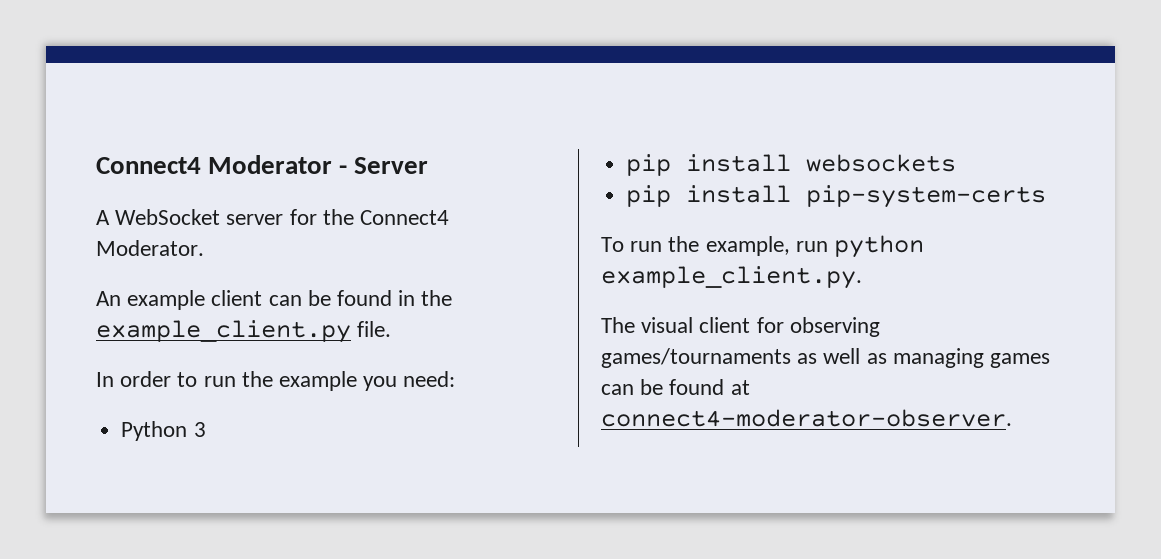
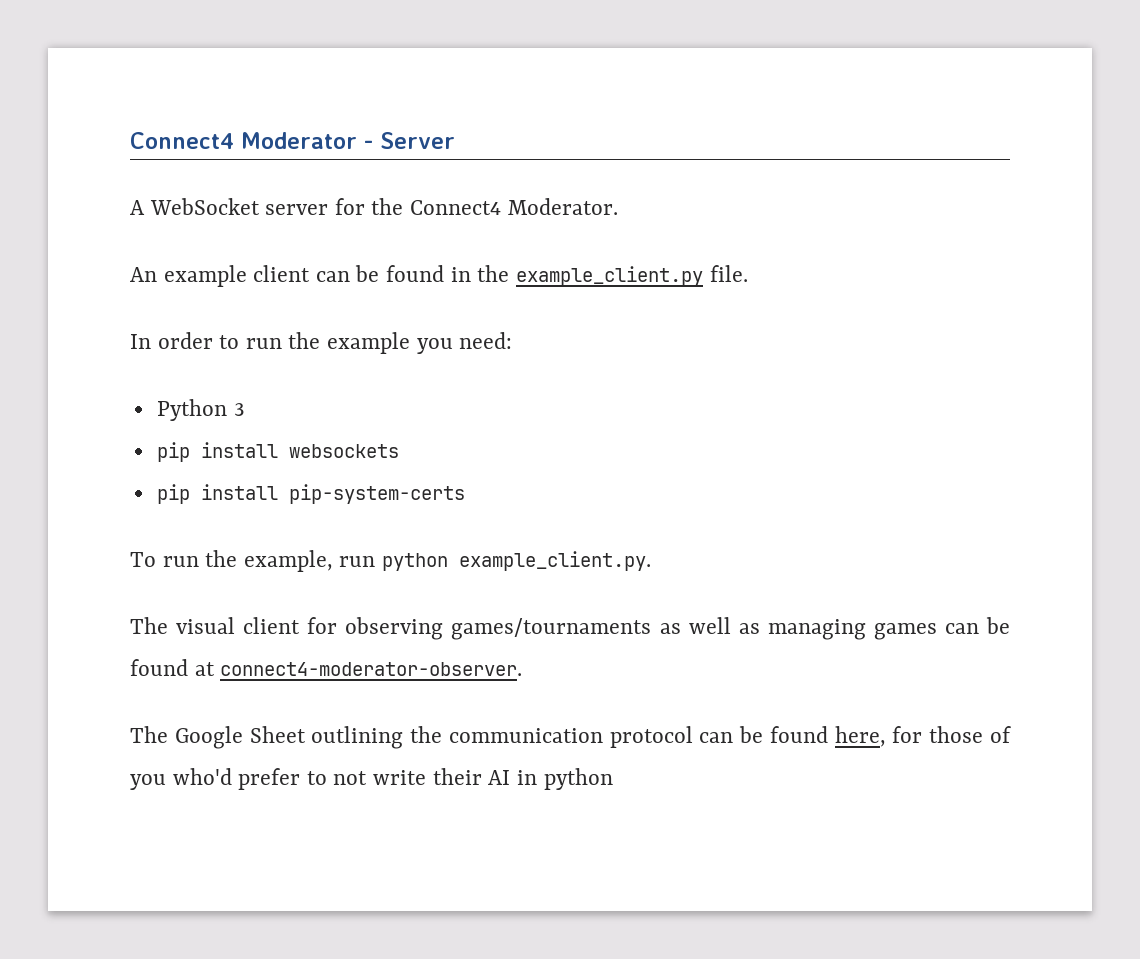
+ The Google Sheet outlining the communication protocol can be found here, for those of you who'd prefer to not write their AI in python

